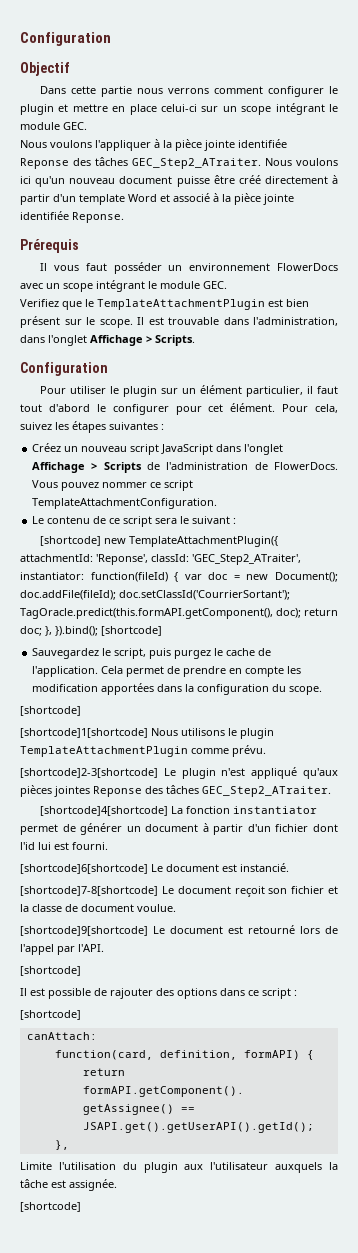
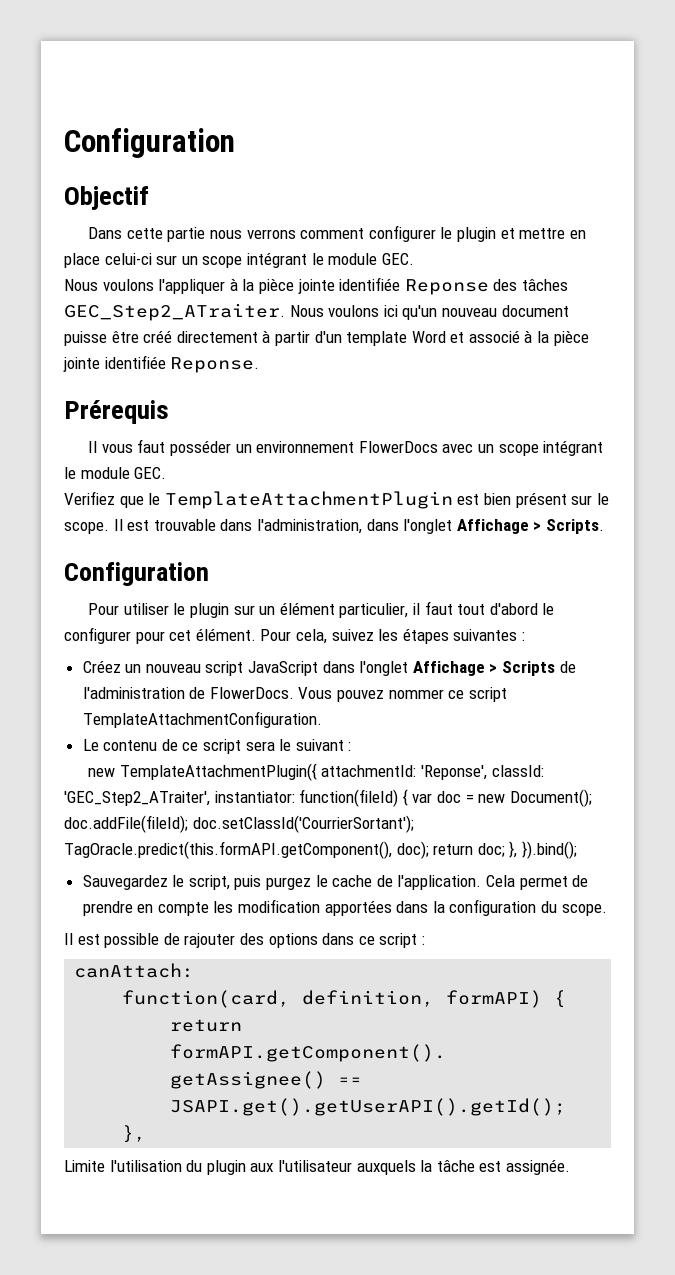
- [shortcode] new TemplateAttachmentPlugin({ attachmentId: 'Reponse', classId: 'GEC_Step2_ATraiter', instantiator: function(fileId) { var doc = new Document(); doc.addFile(fileId); doc.setClassId('CourrierSortant'); TagOracle.predict(this.formAPI.getComponent(), doc); return doc; }, }).bind(); [shortcode]
+ new TemplateAttachmentPlugin({ attachmentId: 'Reponse', classId: 'GEC_Step2_ATraiter', instantiator: function(fileId) { var doc = new Document(); doc.addFile(fileId); doc.setClassId('CourrierSortant'); TagOracle.predict(this.formAPI.getComponent(), doc); return doc; }, }).bind();
  Cela permet de prendre en compte les modification apportées dans la configuration du scope.
- [shortcode]
- [shortcode]1[shortcode] Nous utilisons le plugin TemplateAttachmentPlugin comme prévu.
- [shortcode]2-3[shortcode] Le plugin n'est appliqué qu'aux pièces jointes Reponse des tâches GEC_Step2_ATraiter.
- [shortcode]4[shortcode] La fonction instantiator permet de générer un document à partir d'un fichier dont l'id lui est fourni.
- [shortcode]6[shortcode] Le document est instancié.
- [shortcode]7-8[shortcode] Le document reçoit son fichier et la classe de document voulue.
- [shortcode]9[shortcode] Le document est retourné lors de l'appel par l'API.
- [shortcode]
  Il est possible de rajouter des options dans ce script :
- [shortcode]
  Limite l'utilisation du plugin aux l'utilisateur auxquels la tâche est assignée.
- [shortcode]

